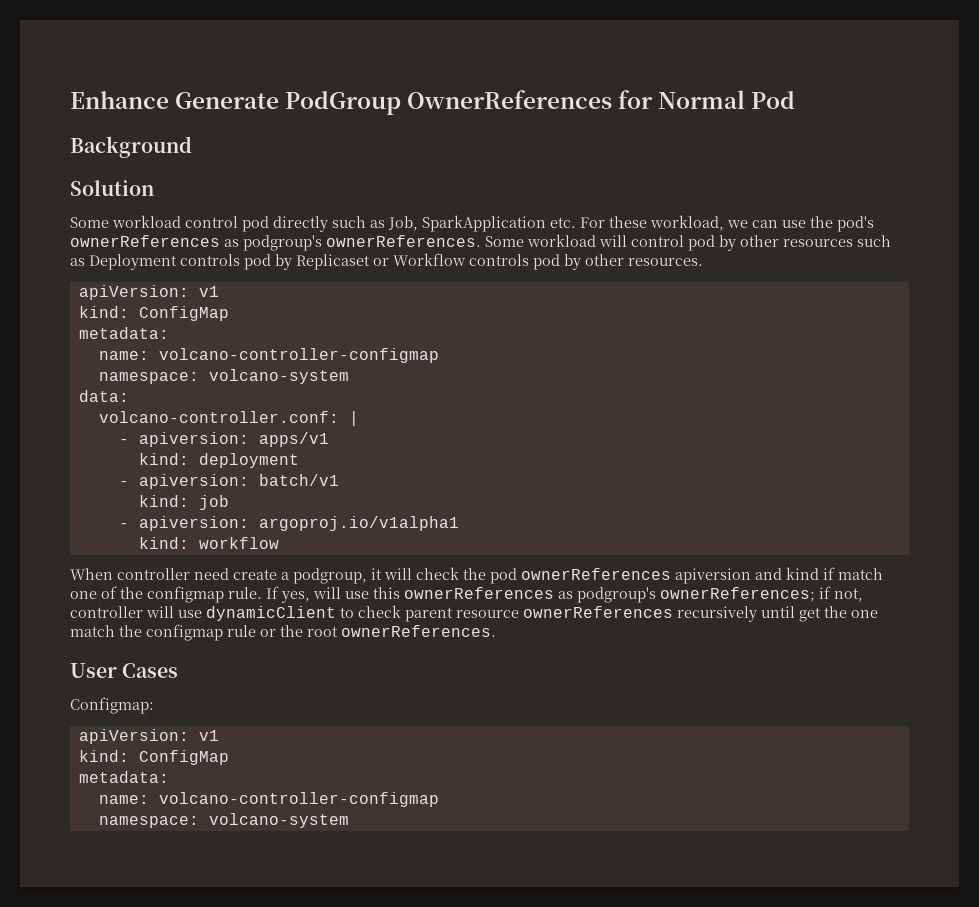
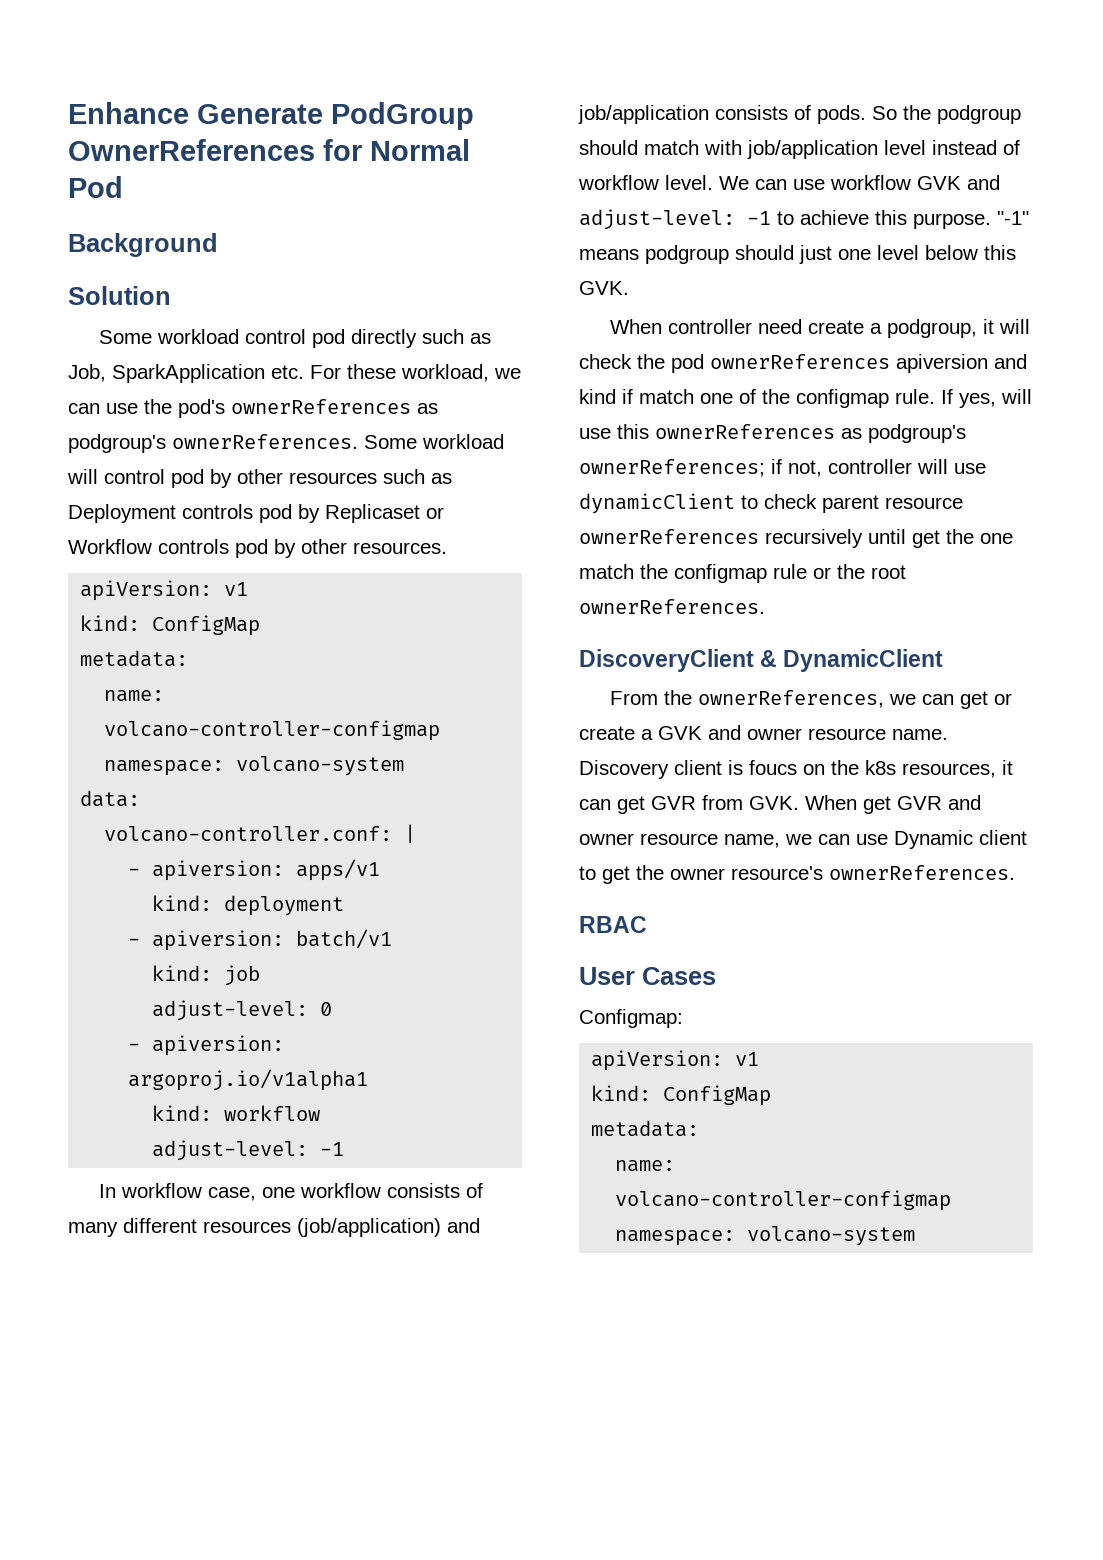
+ adjust-level: 0
  kind: workflow
+ adjust-level: -1
+ In workflow case, one workflow consists of many different resources (job/application) and job/application consists of pods. So the podgroup should match with job/application level instead of workflow level. We can use workflow GVK and adjust-level: -1 to achieve this purpose. "-1" means podgroup should just one level below this GVK.
+ DiscoveryClient & DynamicClient
+ From the ownerReferences, we can get or create a GVK and owner resource name. Discovery client is foucs on the k8s resources, it can get GVR from GVK. When get GVR and owner resource name, we can use Dynamic client to get the owner resource's ownerReferences.
+ RBAC

